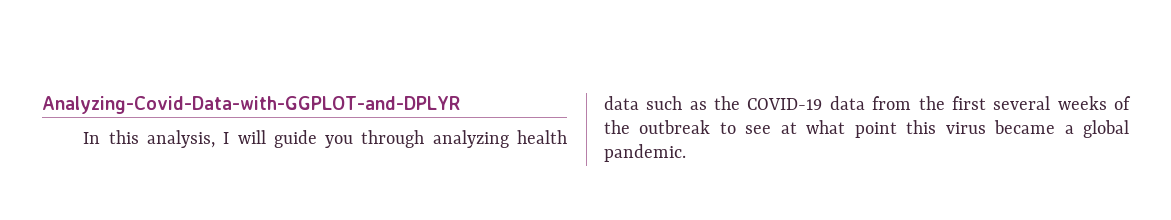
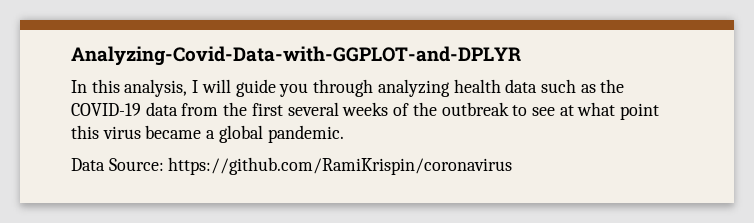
+ Data Source: https://github.com/RamiKrispin/coronavirus

